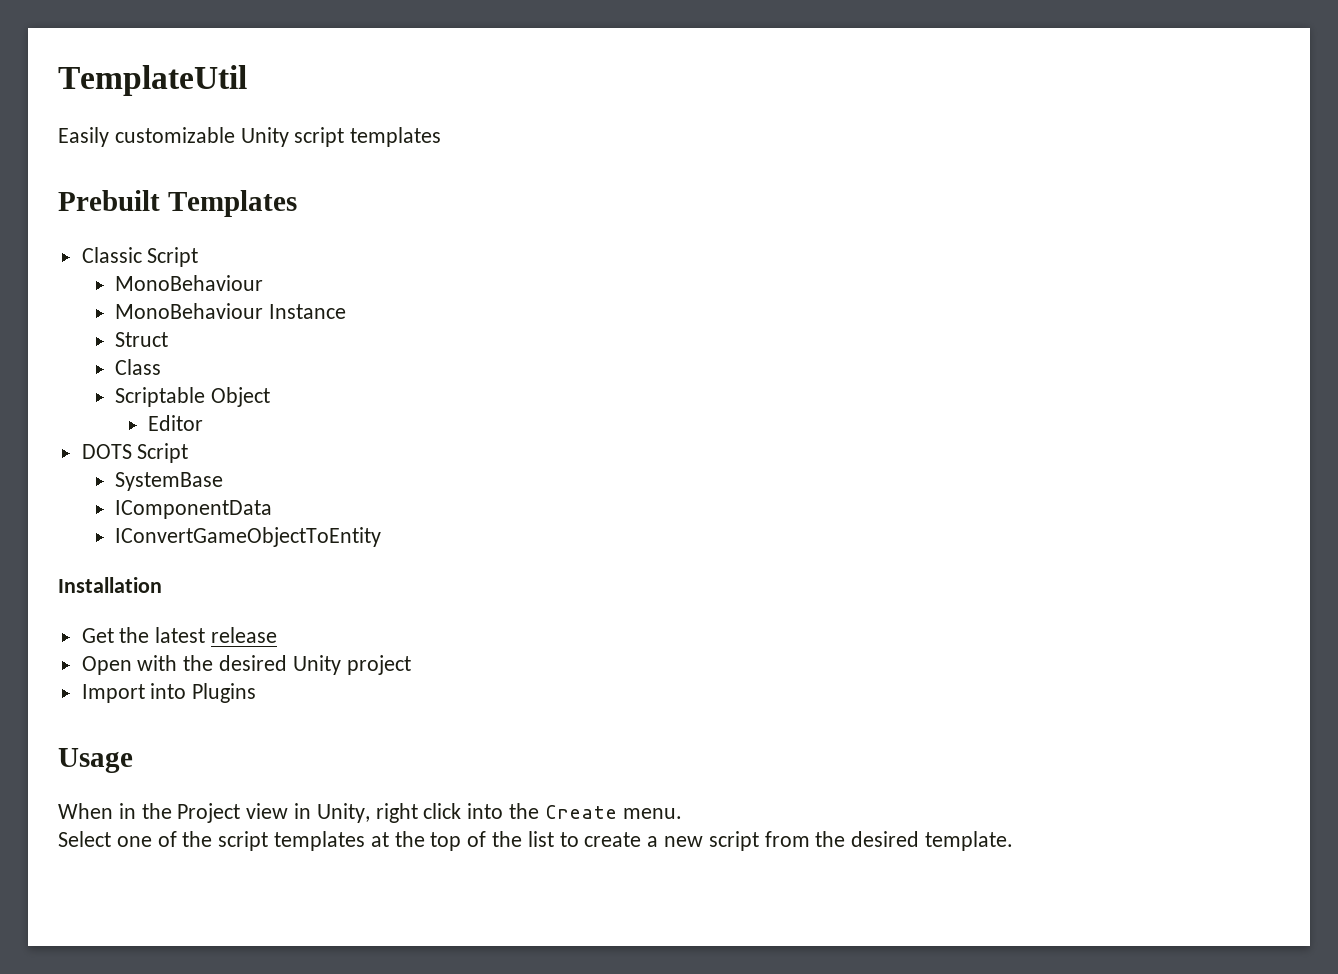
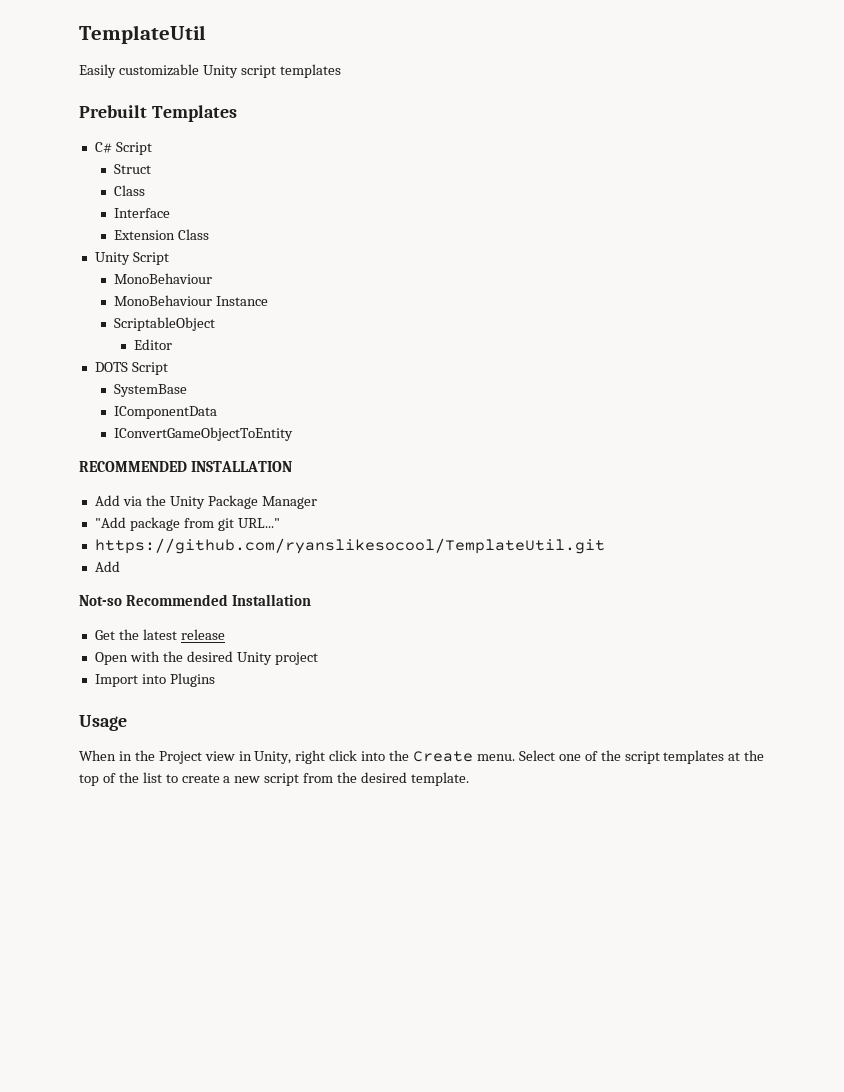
- Classic Script
+ C# Script
+ Struct
+ Class
+ Interface
+ Extension Class
+ Unity Script
- Struct
- Class
- Scriptable Object
+ ScriptableObject
- Installation
+ RECOMMENDED INSTALLATION
+ Add via the Unity Package Manager
+ "Add package from git URL..."
+ https://github.com/ryanslikesocool/TemplateUtil.git
+ Add
+ Not-so Recommended Installation
- When in the Project view in Unity, right click into the Create menu.
- Select one of the script templates at the top of the list to create a new script from the desired template.
+ When in the Project view in Unity, right click into the Create menu. Select one of the script templates at the top of the list to create a new script from the desired template.

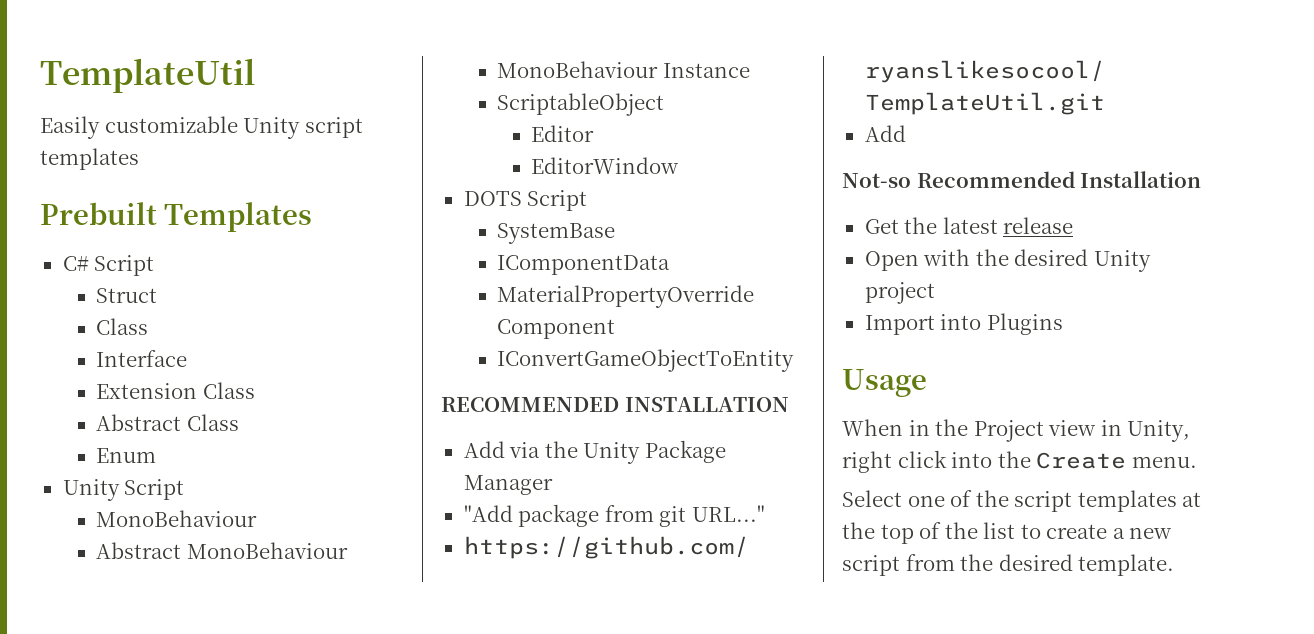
+ Abstract Class
+ Enum
+ Abstract MonoBehaviour
+ EditorWindow
+ MaterialPropertyOverride Component
- When in the Project view in Unity, right click into the Create menu. Select one of the script templates at the top of the list to create a new script from the desired template.
+ When in the Project view in Unity, right click into the Create menu.
+ Select one of the script templates at the top of the list to create a new script from the desired template.

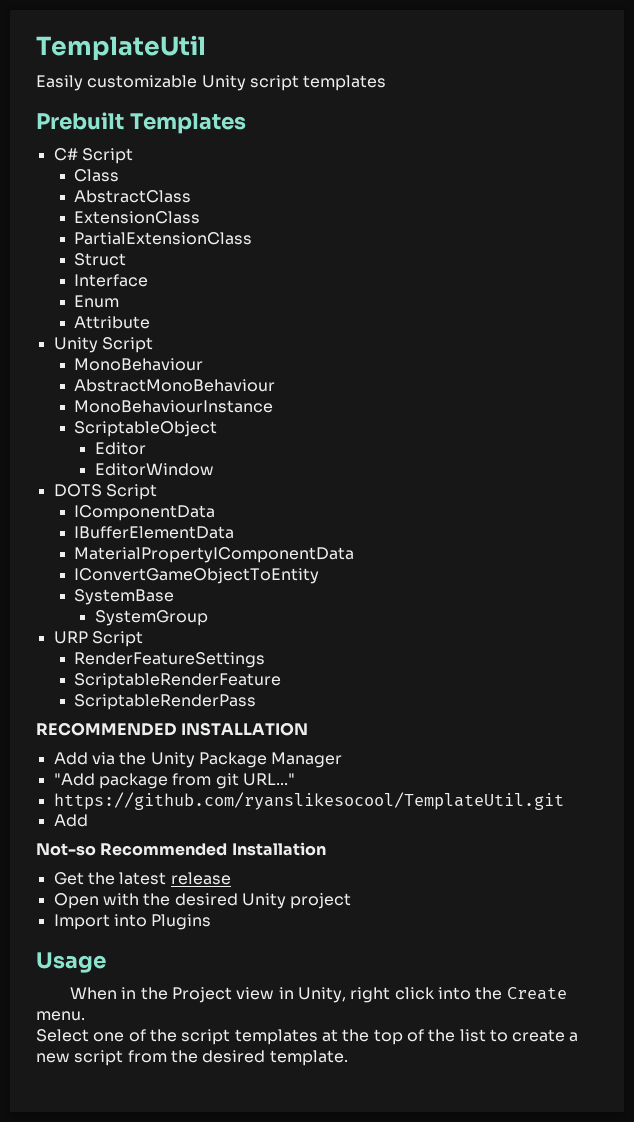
+ Class
+ AbstractClass
+ ExtensionClass
+ PartialExtensionClass
  Struct
- Class
- Extension Class
- Abstract Class
  Enum
+ Attribute
- Abstract MonoBehaviour
- MonoBehaviour Instance
+ AbstractMonoBehaviour
+ MonoBehaviourInstance
+ IComponentData
+ IBufferElementData
+ MaterialPropertyIComponentData
+ IConvertGameObjectToEntity
  SystemBase
- IComponentData
- MaterialPropertyOverride Component
- IConvertGameObjectToEntity
+ SystemGroup
+ URP Script
+ RenderFeatureSettings
+ ScriptableRenderFeature
+ ScriptableRenderPass

